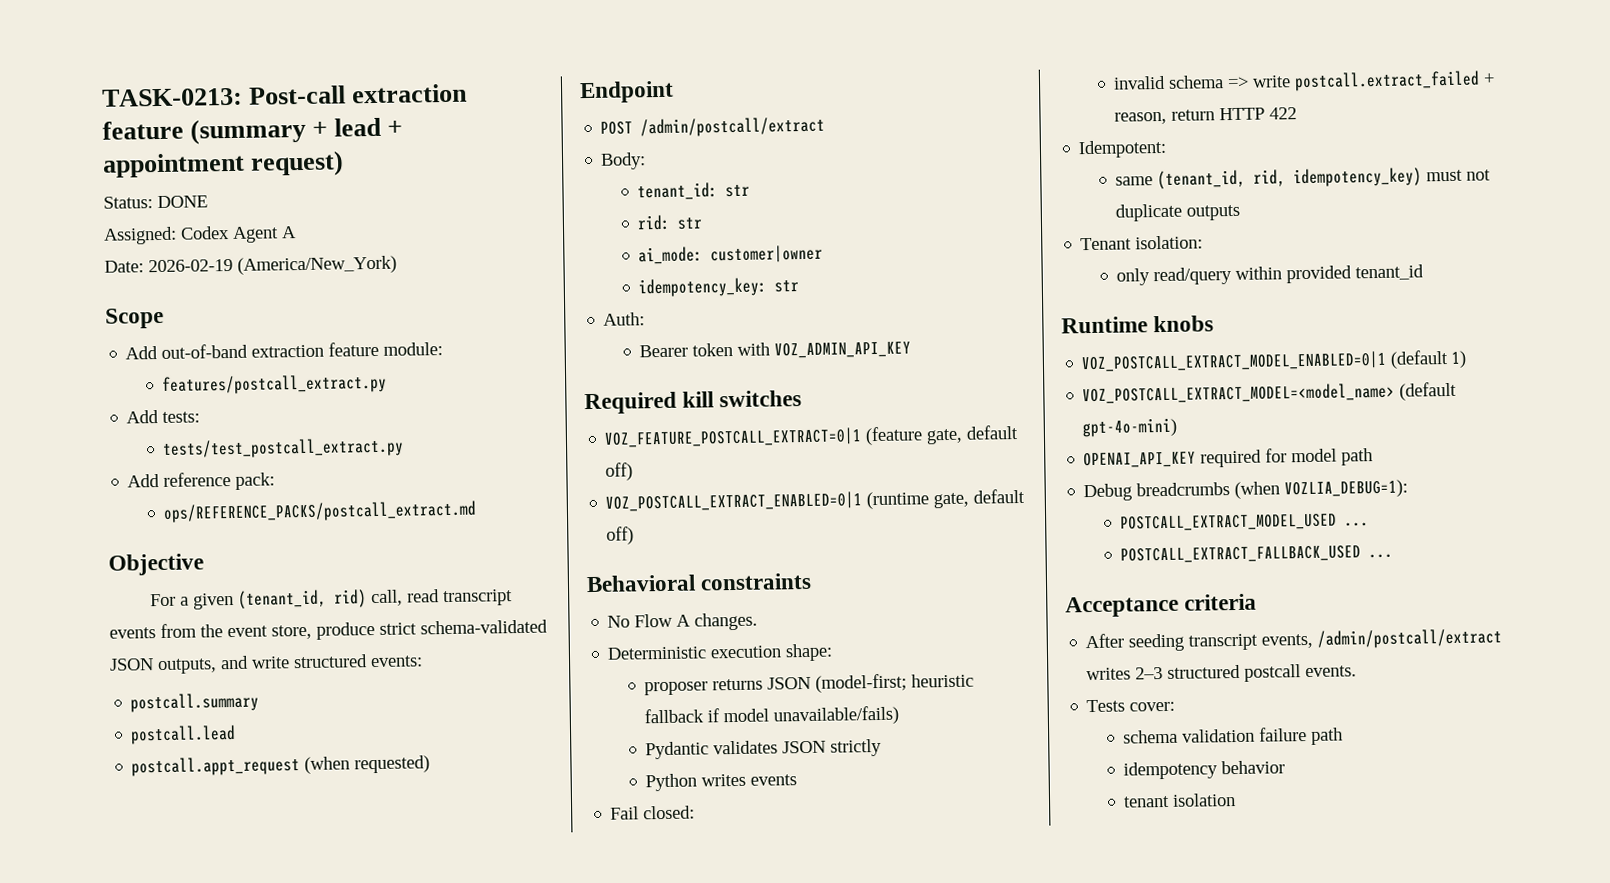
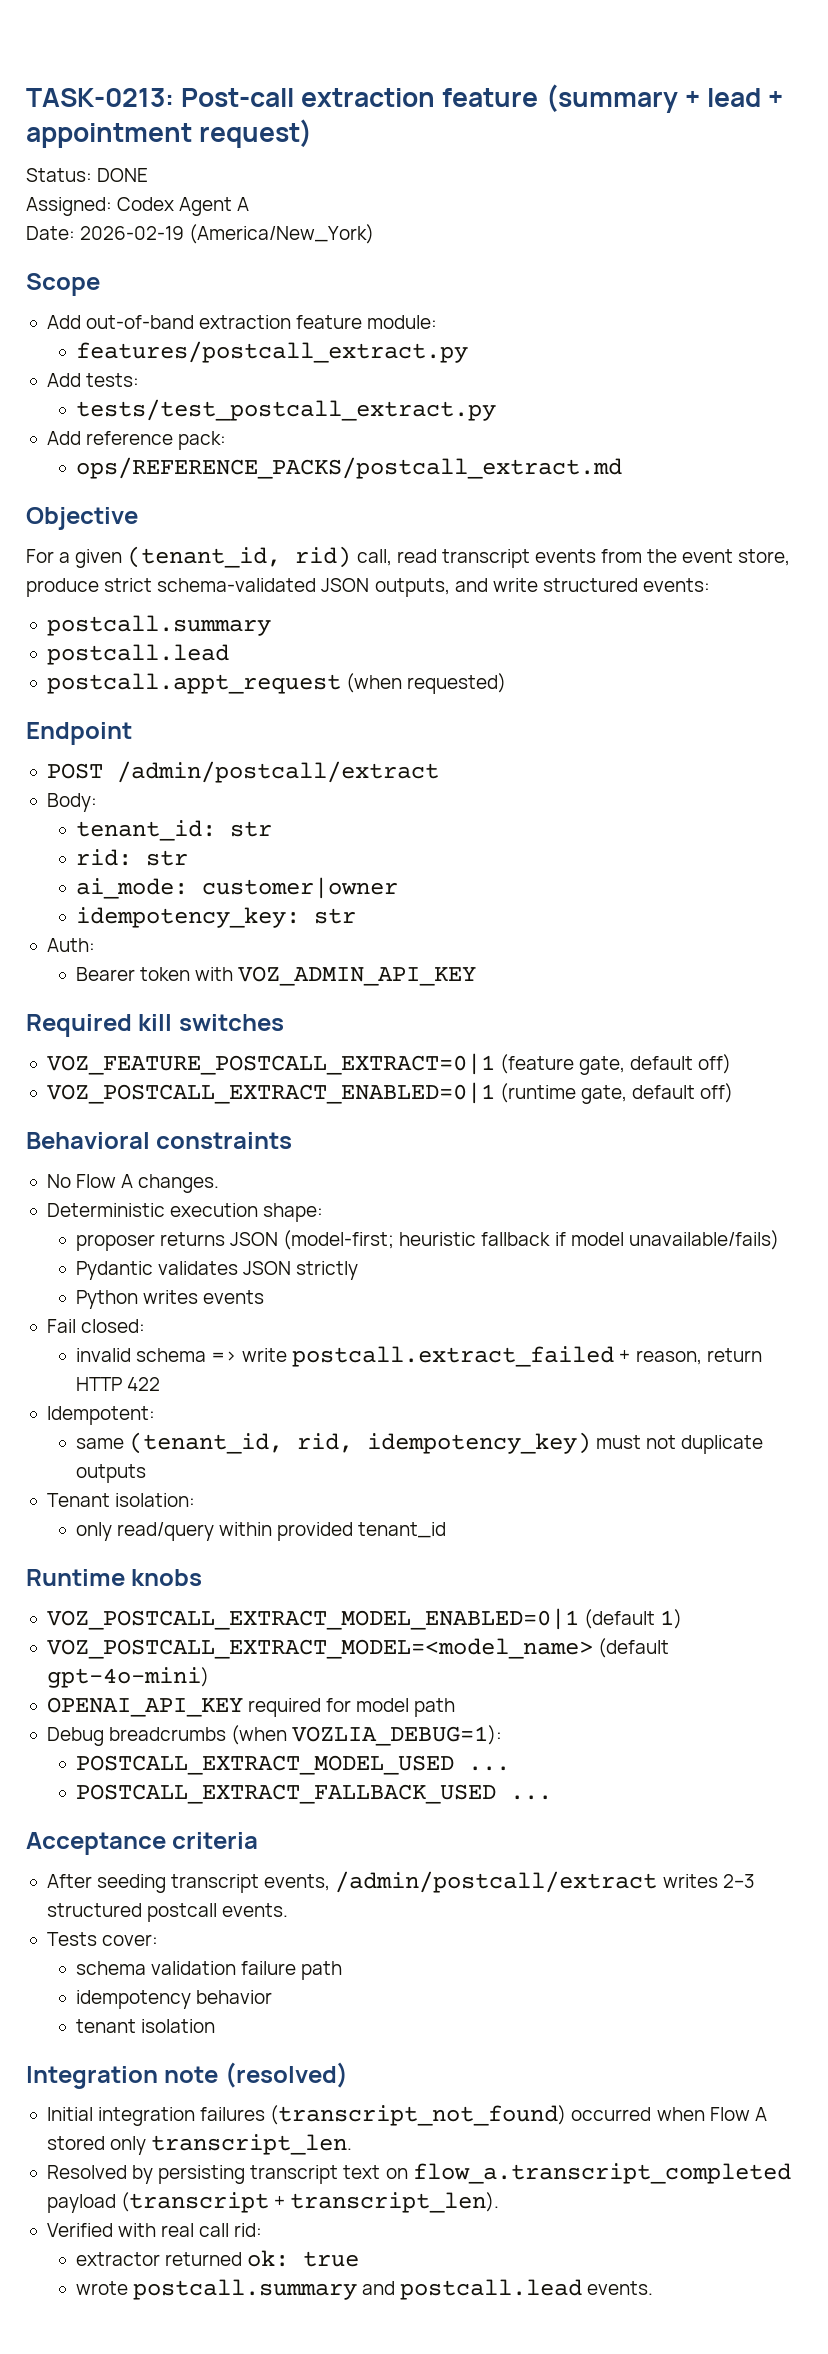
+ Integration note (resolved)
+ Initial integration failures (transcript_not_found) occurred when Flow A stored only transcript_len.
+ Resolved by persisting transcript text on flow_a.transcript_completed payload (transcript + transcript_len).
+ Verified with real call rid:
+ extractor returned ok: true
+ wrote postcall.summary and postcall.lead events.

